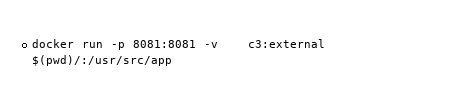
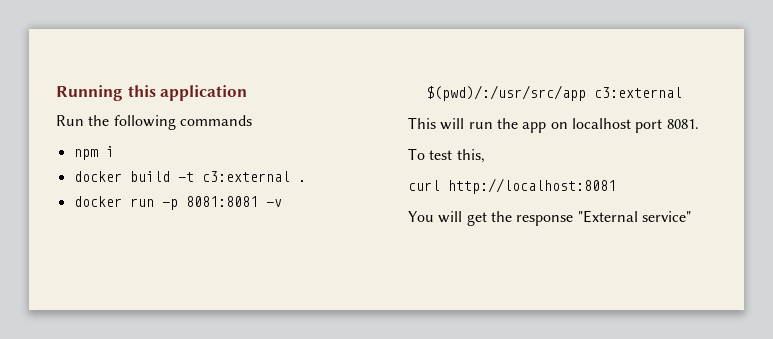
+ Running this application
+ Run the following commands
+ npm i
+ docker build -t c3:external .
+ This will run the app on localhost port 8081.
+ To test this,
+ curl http://localhost:8081
+ You will get the response "External service"

